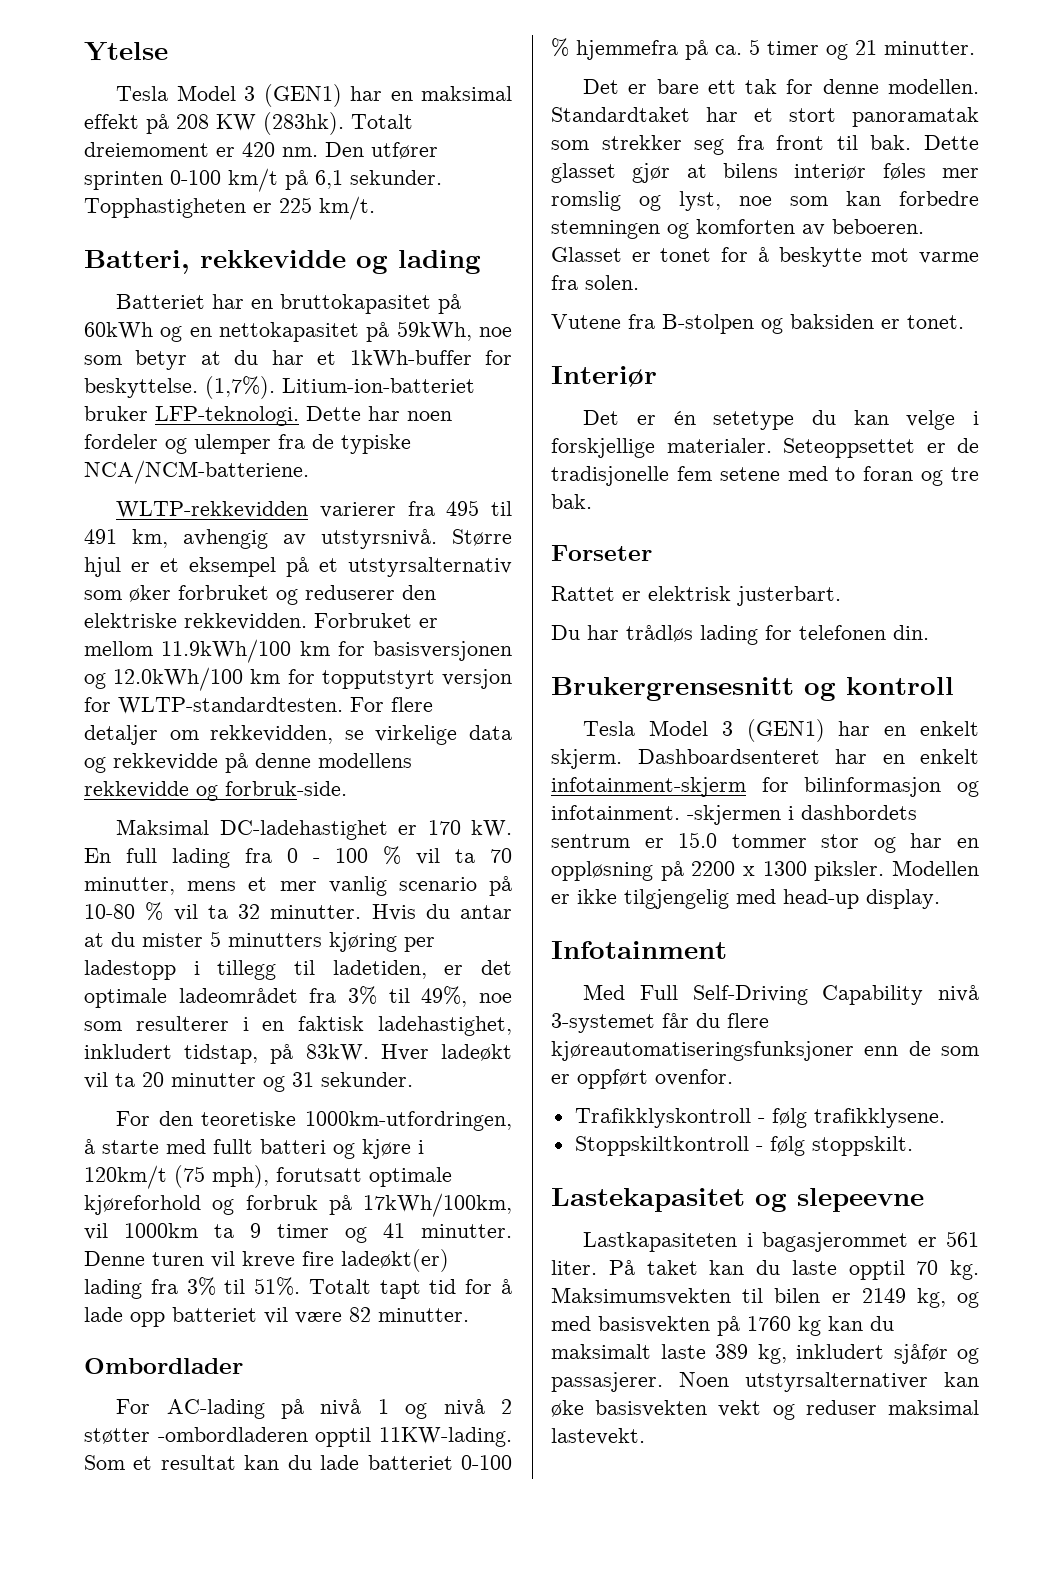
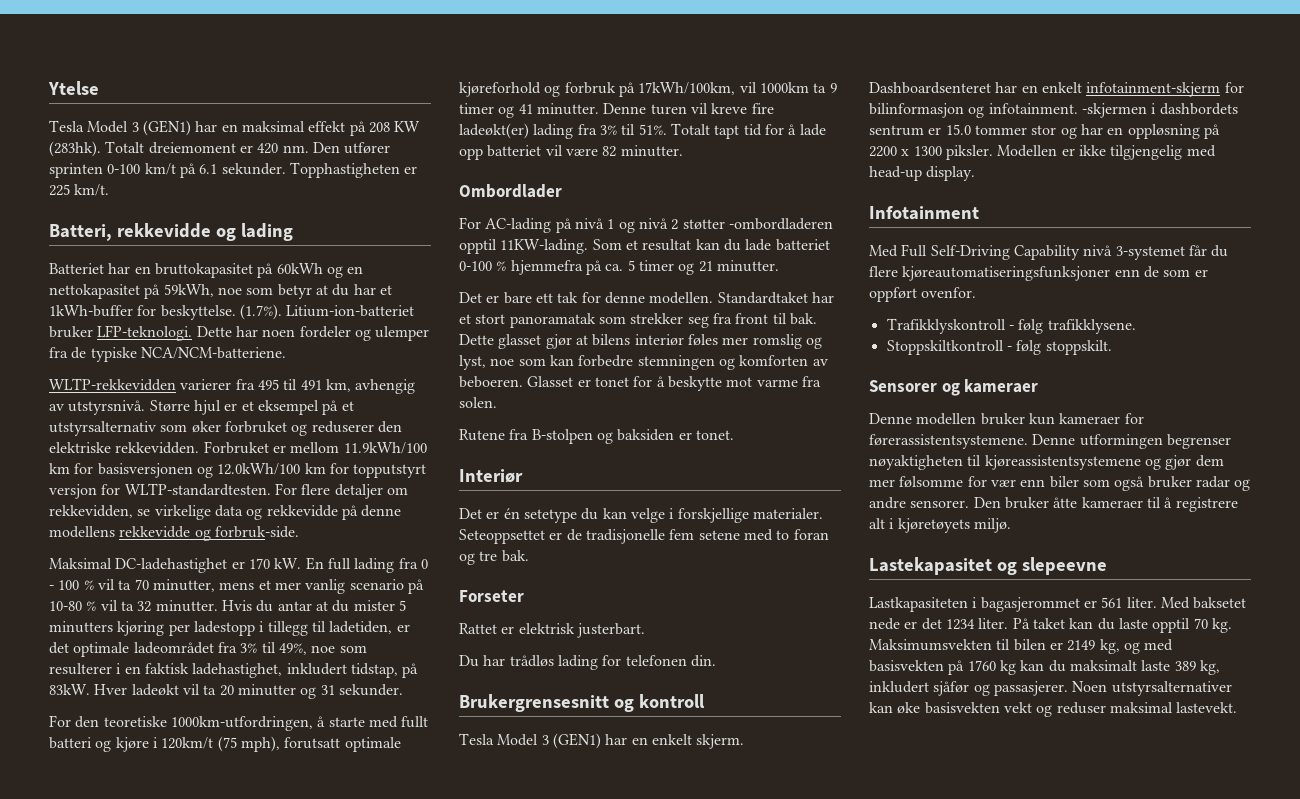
- Den utfører sprinten 0-100 km/t på 6,1 sekunder.
+ Den utfører sprinten 0-100 km/t på 6.1 sekunder.
- (1,7%). Litium-ion-batteriet bruker LFP-teknologi.
+ (1.7%). Litium-ion-batteriet bruker LFP-teknologi.
- Vutene fra B-stolpen og baksiden er tonet.
+ Rutene fra B-stolpen og baksiden er tonet.
+ Sensorer og kameraer
+ Denne modellen bruker kun kameraer for førerassistentsystemene. Denne utformingen begrenser nøyaktigheten til kjøreassistentsystemene og gjør dem mer følsomme for vær enn biler som også bruker radar og andre sensorer. Den bruker åtte kameraer til å registrere alt i kjøretøyets miljø.
+ Med baksetet nede er det 1234 liter.

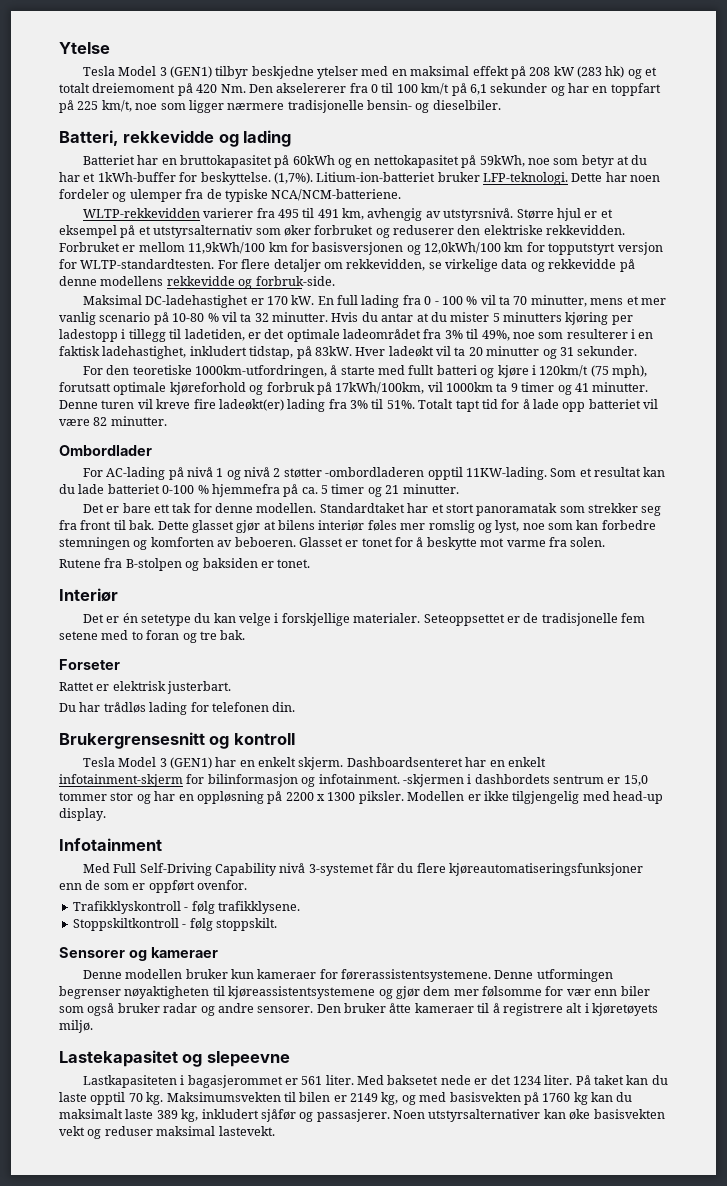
- Tesla Model 3 (GEN1) har en maksimal effekt på 208 KW (283hk). Totalt dreiemoment er 420 nm. Den utfører sprinten 0-100 km/t på 6.1 sekunder. Topphastigheten er 225 km/t.
+ Tesla Model 3 (GEN1) tilbyr beskjedne ytelser med en maksimal effekt på 208 kW (283 hk) og et totalt dreiemoment på 420 Nm. Den akselererer fra 0 til 100 km/t på 6,1 sekunder og har en toppfart på 225 km/t, noe som ligger nærmere tradisjonelle bensin- og dieselbiler.
- (1.7%). Litium-ion-batteriet bruker LFP-teknologi.
+ (1,7%). Litium-ion-batteriet bruker LFP-teknologi.
- Forbruket er mellom 11.9kWh/100 km for basisversjonen og 12.0kWh/100 km for topputstyrt versjon for WLTP-standardtesten.
+ Forbruket er mellom 11,9kWh/100 km for basisversjonen og 12,0kWh/100 km for topputstyrt versjon for WLTP-standardtesten.
- -skjermen i dashbordets sentrum er 15.0 tommer stor og har en oppløsning på 2200 x 1300 piksler.
+ -skjermen i dashbordets sentrum er 15,0 tommer stor og har en oppløsning på 2200 x 1300 piksler.

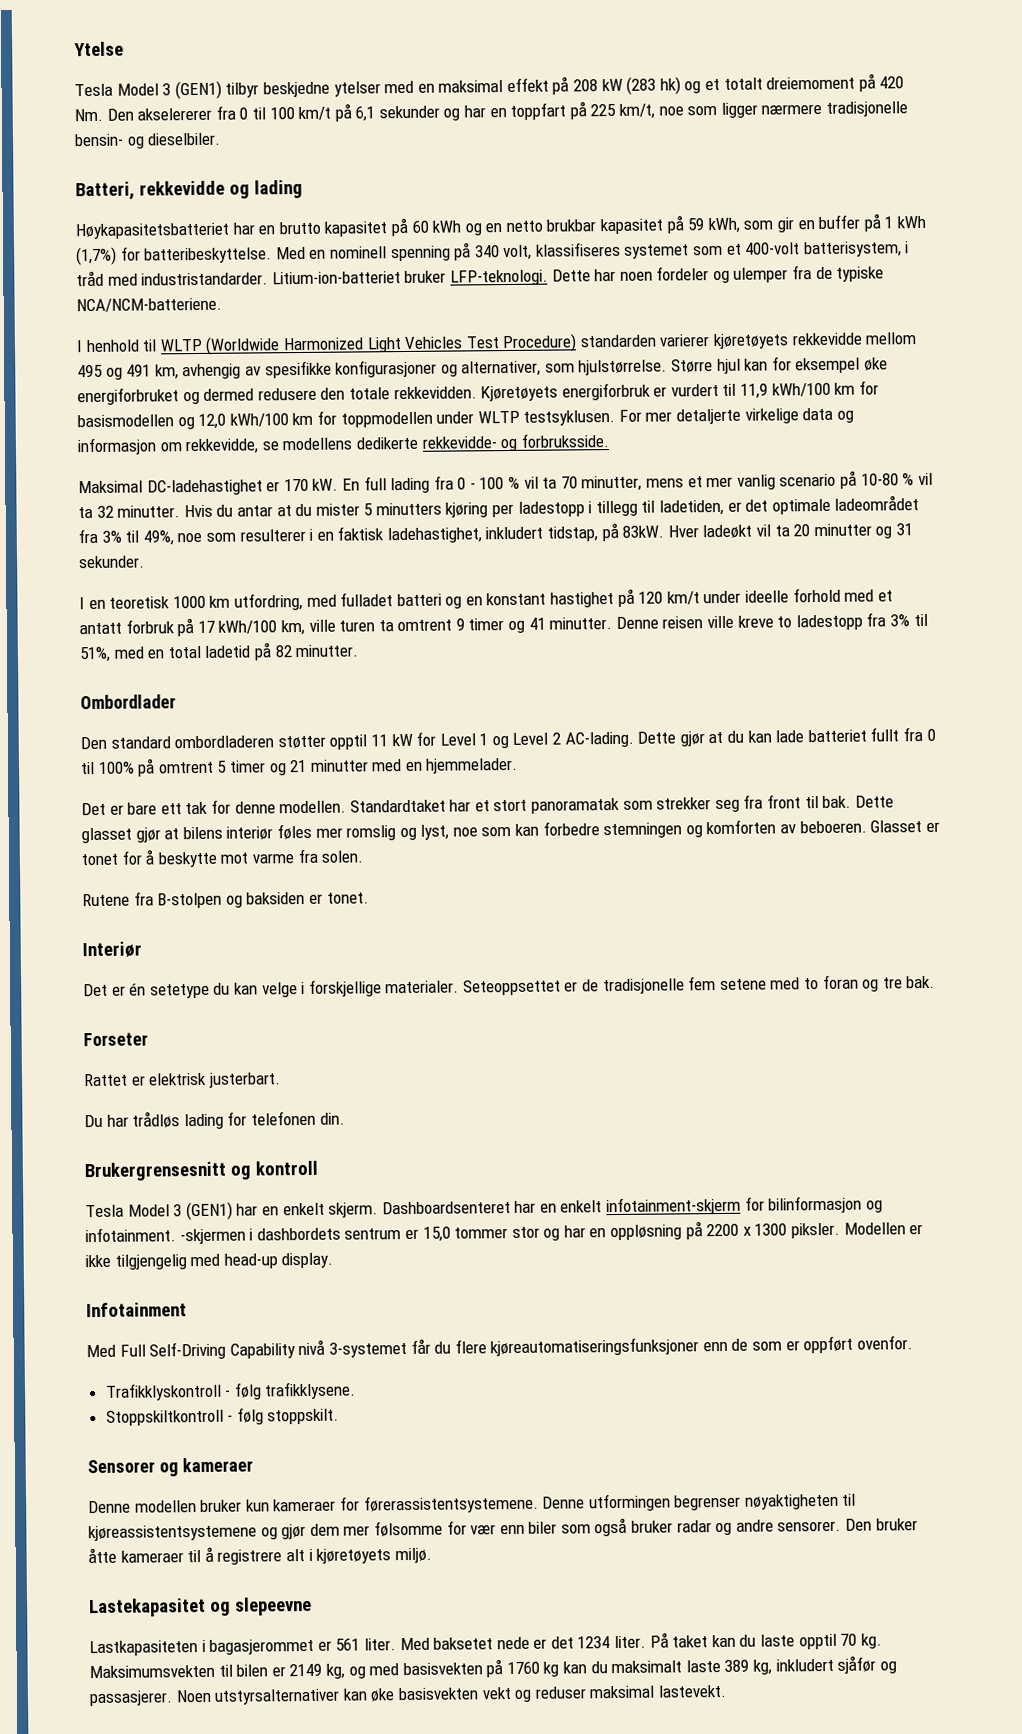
- Batteriet har en bruttokapasitet på 60kWh og en nettokapasitet på 59kWh, noe som betyr at du har et 1kWh-buffer for beskyttelse. (1,7%).
+ Høykapasitetsbatteriet har en brutto kapasitet på 60 kWh og en netto brukbar kapasitet på 59 kWh, som gir en buffer på 1 kWh (1,7%) for batteribeskyttelse. Med en nominell spenning på 340 volt, klassifiseres systemet som et 400-volt batterisystem, i tråd med industristandarder.
- WLTP-rekkevidden varierer fra 495 til 491 km, avhengig av utstyrsnivå. Større hjul er et eksempel på et utstyrsalternativ som øker forbruket og reduserer den elektriske rekkevidden. Forbruket er mellom 11,9kWh/100 km for basisversjonen og 12,0kWh/100 km for topputstyrt versjon for WLTP-standardtesten. For flere detaljer om rekkevidden, se virkelige data og rekkevidde på denne modellens rekkevidde og forbruk-side.
+ I henhold til WLTP (Worldwide Harmonized Light Vehicles Test Procedure) standarden varierer kjøretøyets rekkevidde mellom 495 og 491 km, avhengig av spesifikke konfigurasjoner og alternativer, som hjulstørrelse. Større hjul kan for eksempel øke energiforbruket og dermed redusere den totale rekkevidden. Kjøretøyets energiforbruk er vurdert til 11,9 kWh/100 km for basismodellen og 12,0 kWh/100 km for toppmodellen under WLTP testsyklusen. For mer detaljerte virkelige data og informasjon om rekkevidde, se modellens dedikerte rekkevidde- og forbruksside.
- For den teoretiske 1000km-utfordringen, å starte med fullt batteri og kjøre i 120km/t (75 mph), forutsatt optimale kjøreforhold og forbruk på 17kWh/100km, vil 1000km ta 9 timer og 41 minutter.
+ I en teoretisk 1000 km utfordring, med fulladet batteri og en konstant hastighet på 120 km/t under ideelle forhold med et antatt forbruk på 17 kWh/100 km, ville turen ta omtrent 9 timer og 41 minutter.
- Denne turen vil kreve fire ladeøkt(er) lading fra 3% til 51%. Totalt tapt tid for å lade opp batteriet vil være 82 minutter.
+ Denne reisen ville kreve to ladestopp fra 3% til 51%, med en total ladetid på 82 minutter.
  Ombordlader
- For AC-lading på nivå 1 og nivå 2 støtter -ombordladeren opptil 11KW-lading. Som et resultat kan du lade batteriet 0-100 % hjemmefra på ca. 5 timer og 21 minutter.
+ Den standard ombordladeren støtter opptil 11 kW for Level 1 og Level 2 AC-lading. Dette gjør at du kan lade batteriet fullt fra 0 til 100% på omtrent 5 timer og 21 minutter med en hjemmelader.

